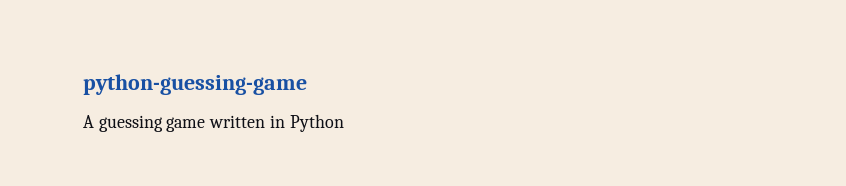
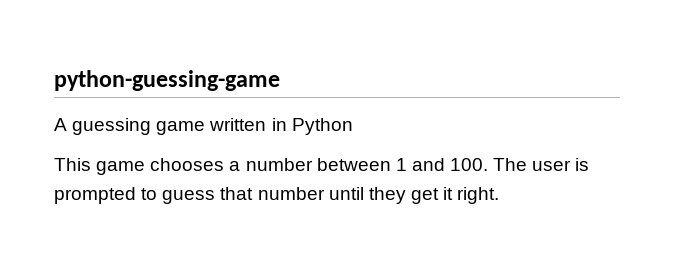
+ This game chooses a number between 1 and 100. The user is prompted to guess that number until they get it right.

